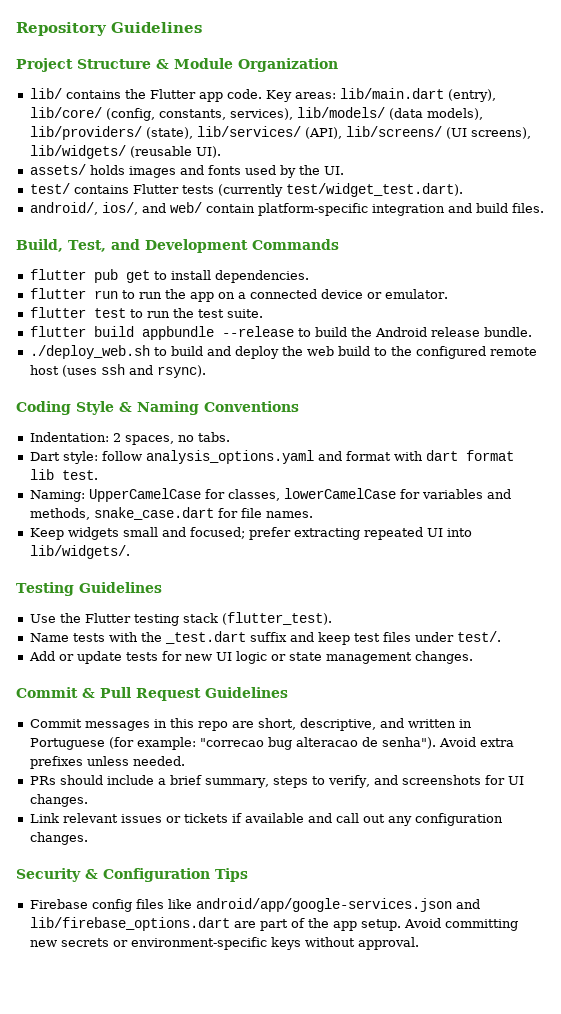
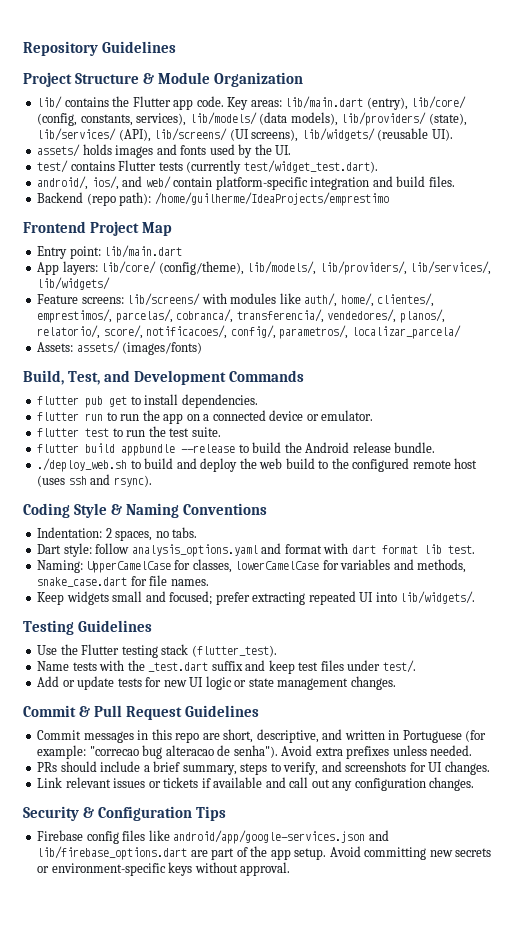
+ Backend (repo path): /home/guilherme/IdeaProjects/emprestimo
+ Frontend Project Map
+ Entry point: lib/main.dart
+ App layers: lib/core/ (config/theme), lib/models/, lib/providers/, lib/services/, lib/widgets/
+ Feature screens: lib/screens/ with modules like auth/, home/, clientes/, emprestimos/, parcelas/, cobranca/, transferencia/, vendedores/, planos/, relatorio/, score/, notificacoes/, config/, parametros/, localizar_parcela/
+ Assets: assets/ (images/fonts)

